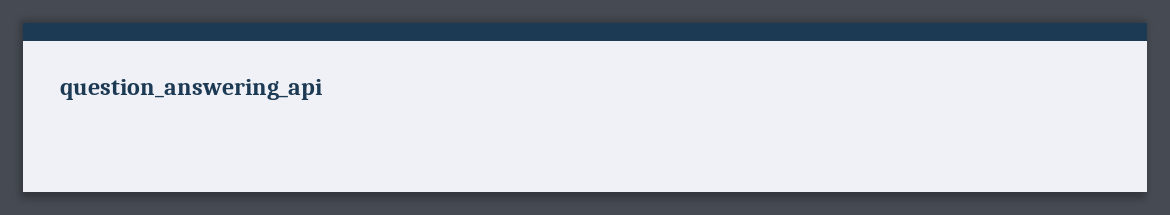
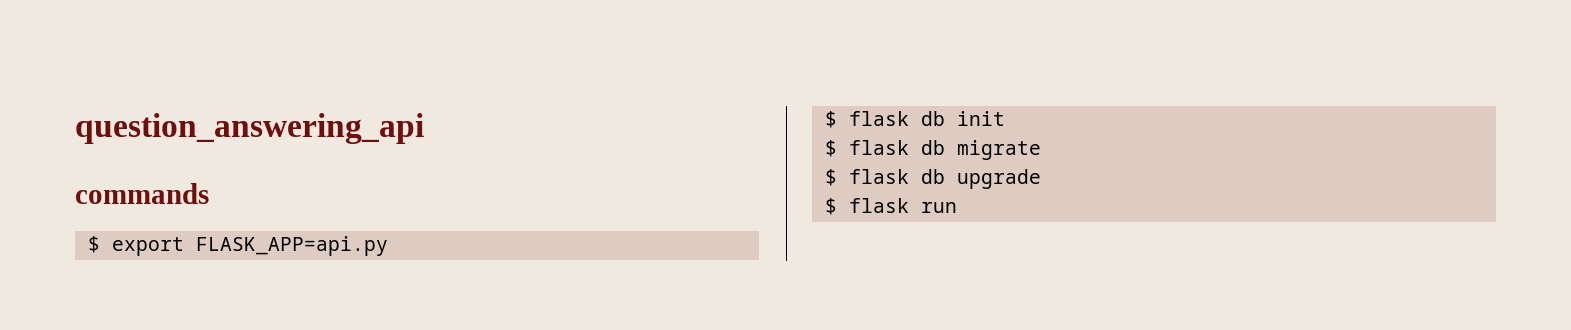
+ commands
+ $ export FLASK_APP=api.py
+ $ flask db init
+ $ flask db migrate
+ $ flask db upgrade
+ $ flask run

